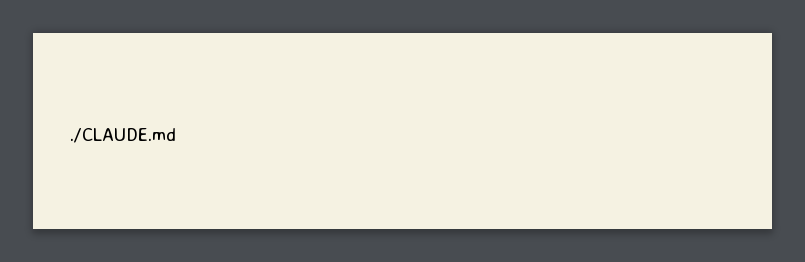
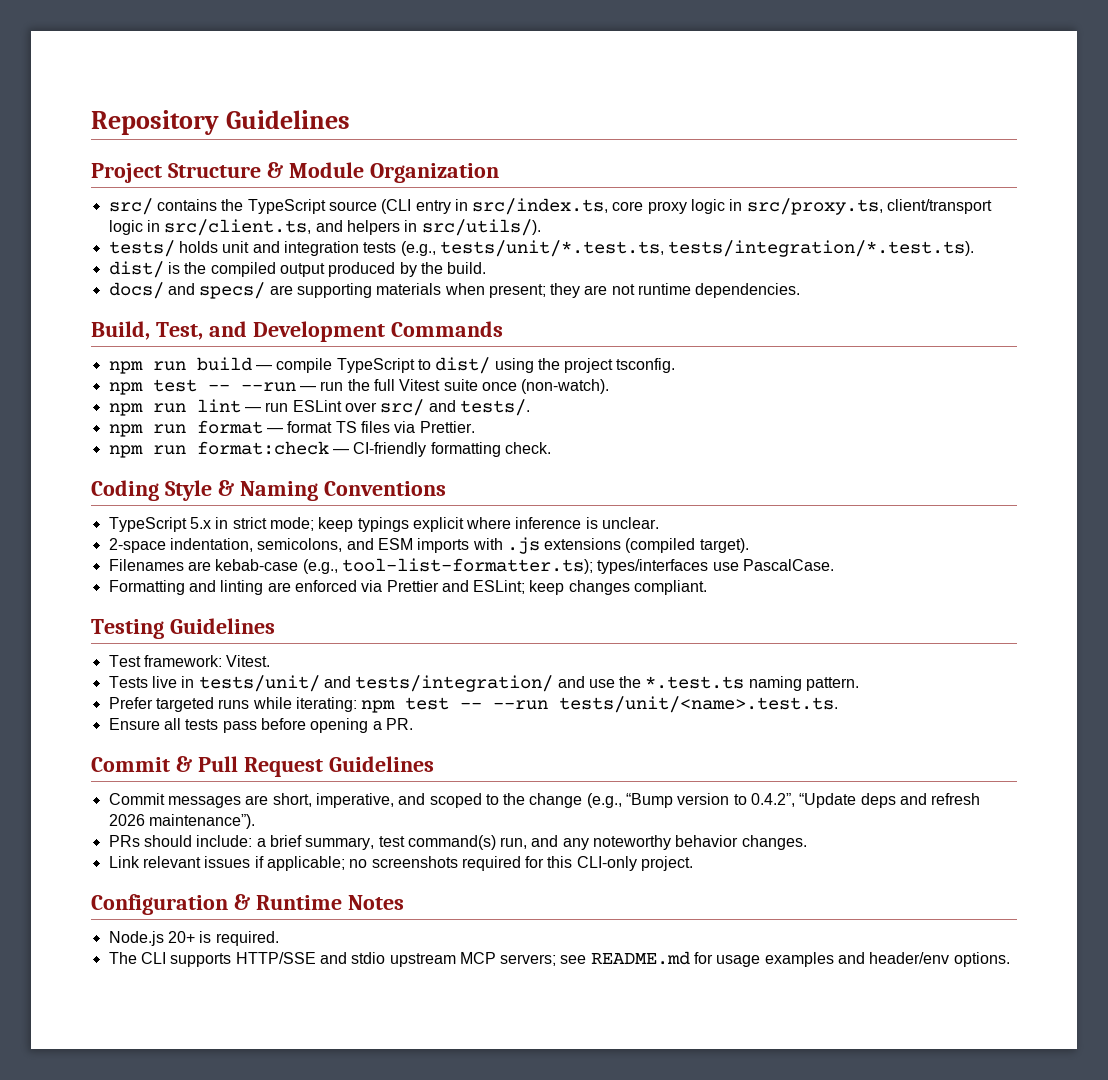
- ./CLAUDE.md
+ Repository Guidelines
+ Project Structure & Module Organization
+ src/ contains the TypeScript source (CLI entry in src/index.ts, core proxy logic in src/proxy.ts, client/transport logic in src/client.ts, and helpers in src/utils/).
+ tests/ holds unit and integration tests (e.g., tests/unit/*.test.ts, tests/integration/*.test.ts).
+ dist/ is the compiled output produced by the build.
+ docs/ and specs/ are supporting materials when present; they are not runtime dependencies.
+ Build, Test, and Development Commands
+ npm run build — compile TypeScript to dist/ using the project tsconfig.
+ npm test -- --run — run the full Vitest suite once (non-watch).
+ npm run lint — run ESLint over src/ and tests/.
+ npm run format — format TS files via Prettier.
+ npm run format:check — CI-friendly formatting check.
+ Coding Style & Naming Conventions
+ TypeScript 5.x in strict mode; keep typings explicit where inference is unclear.
+ 2-space indentation, semicolons, and ESM imports with .js extensions (compiled target).
+ Filenames are kebab-case (e.g., tool-list-formatter.ts); types/interfaces use PascalCase.
+ Formatting and linting are enforced via Prettier and ESLint; keep changes compliant.
+ Testing Guidelines
+ Test framework: Vitest.
+ Tests live in tests/unit/ and tests/integration/ and use the *.test.ts naming pattern.
+ Prefer targeted runs while iterating: npm test -- --run tests/unit/<name>.test.ts.
+ Ensure all tests pass before opening a PR.
+ Commit & Pull Request Guidelines
+ Commit messages are short, imperative, and scoped to the change (e.g., “Bump version to 0.4.2”, “Update deps and refresh 2026 maintenance”).
+ PRs should include: a brief summary, test command(s) run, and any noteworthy behavior changes.
+ Link relevant issues if applicable; no screenshots required for this CLI-only project.
+ Configuration & Runtime Notes
+ Node.js 20+ is required.
+ The CLI supports HTTP/SSE and stdio upstream MCP servers; see README.md for usage examples and header/env options.

